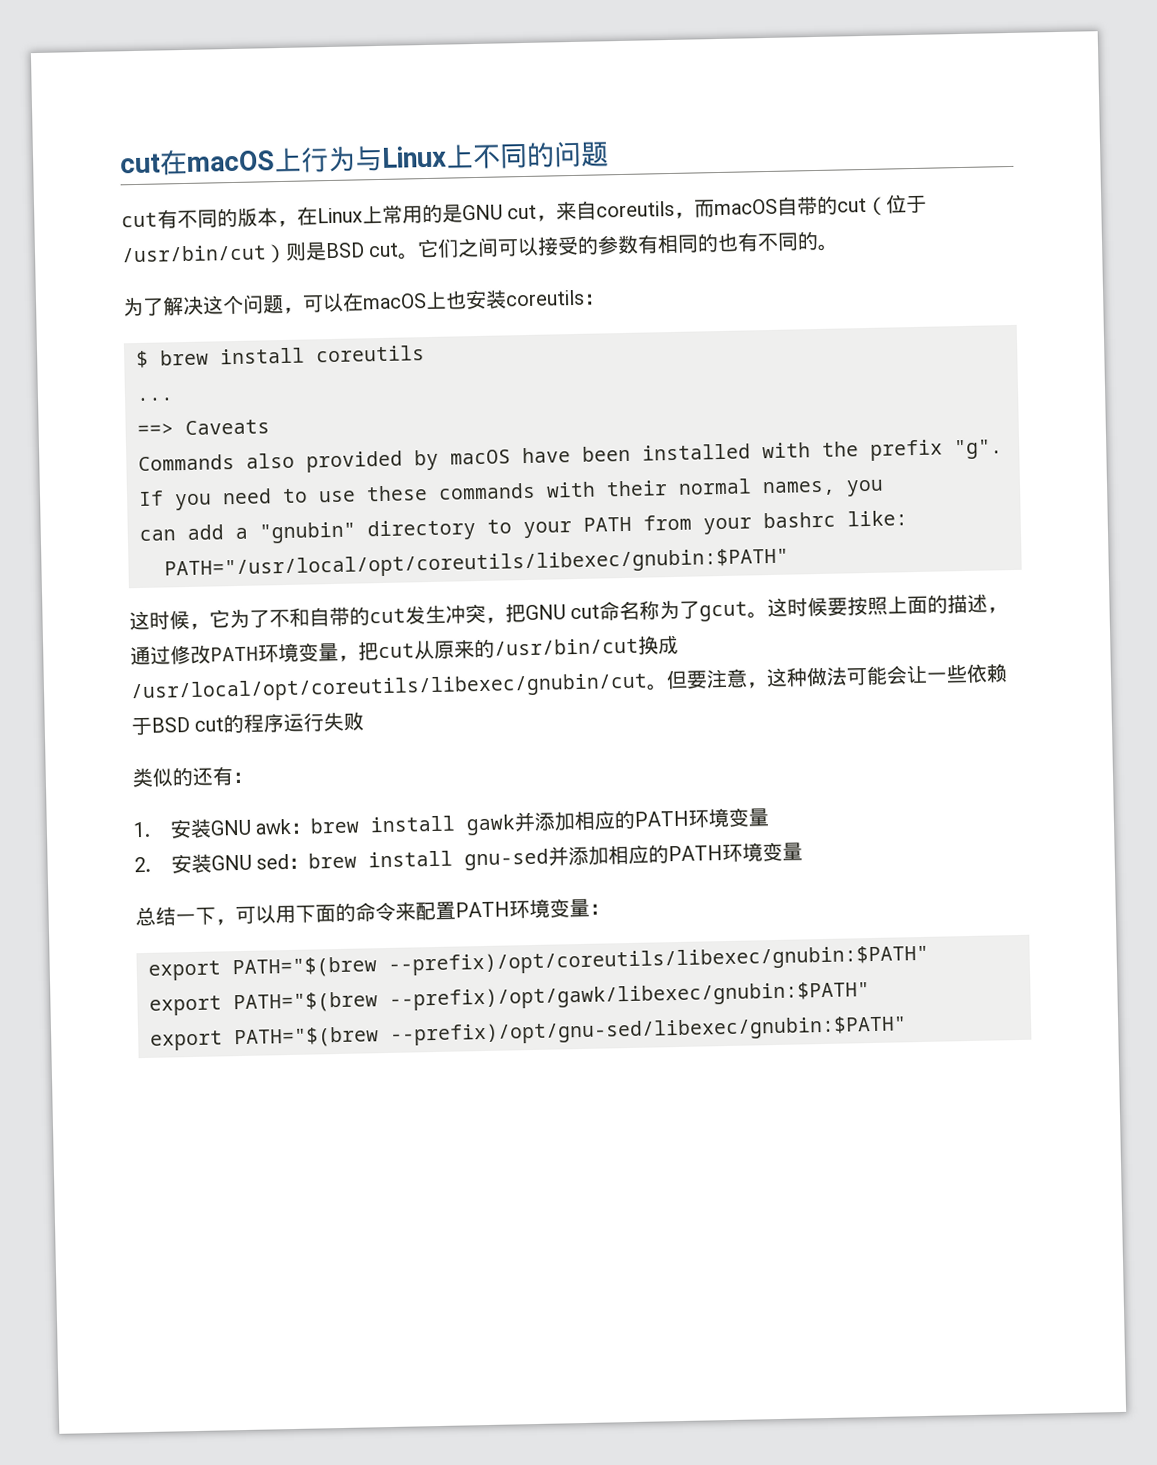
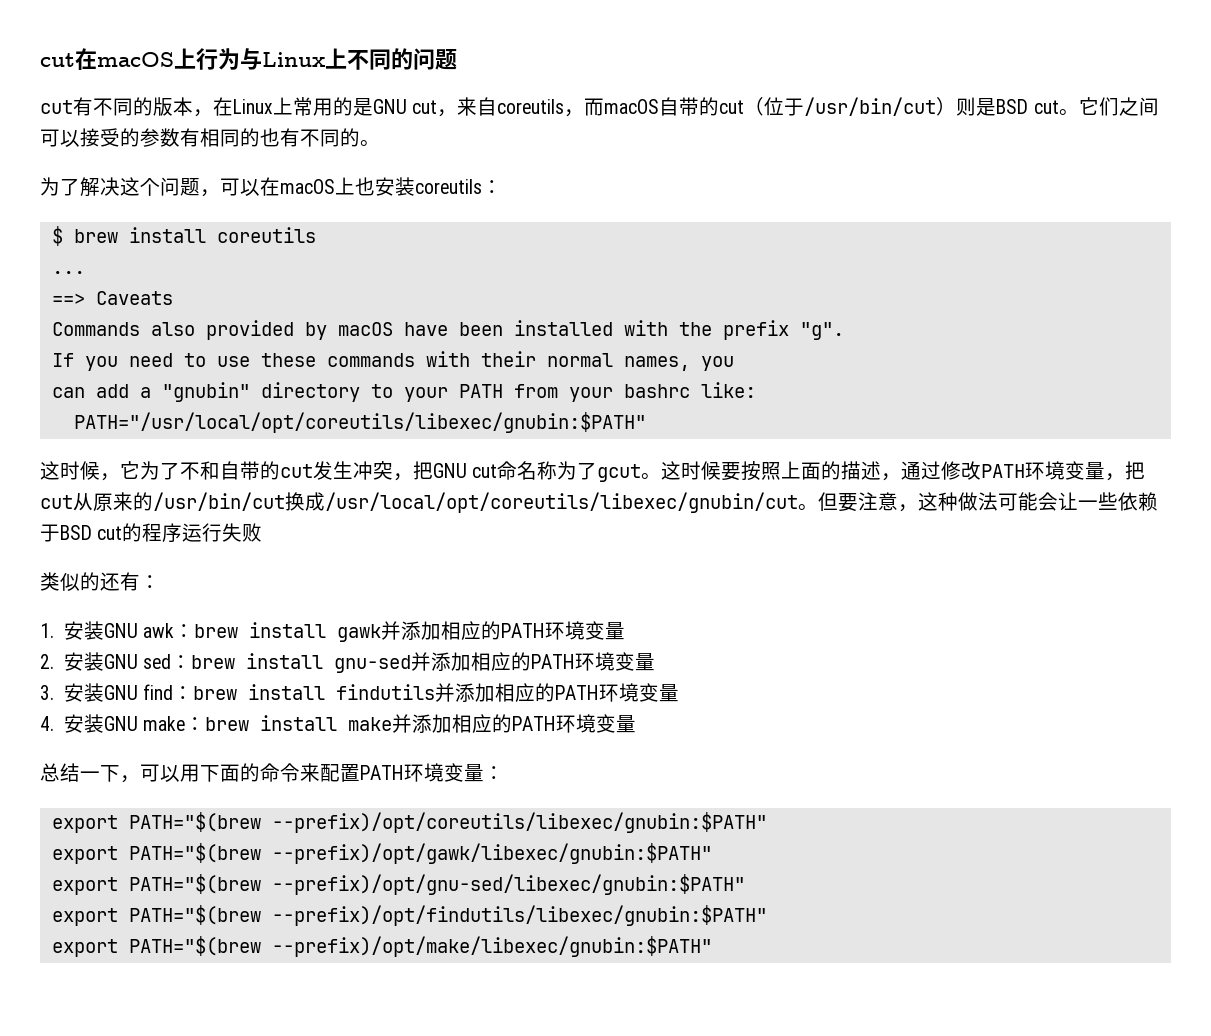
+ 3.安装GNU find：brew install findutils并添加相应的PATH环境变量
+ 4.安装GNU make：brew install make并添加相应的PATH环境变量
+ export PATH="$(brew --prefix)/opt/findutils/libexec/gnubin:$PATH"
+ export PATH="$(brew --prefix)/opt/make/libexec/gnubin:$PATH"

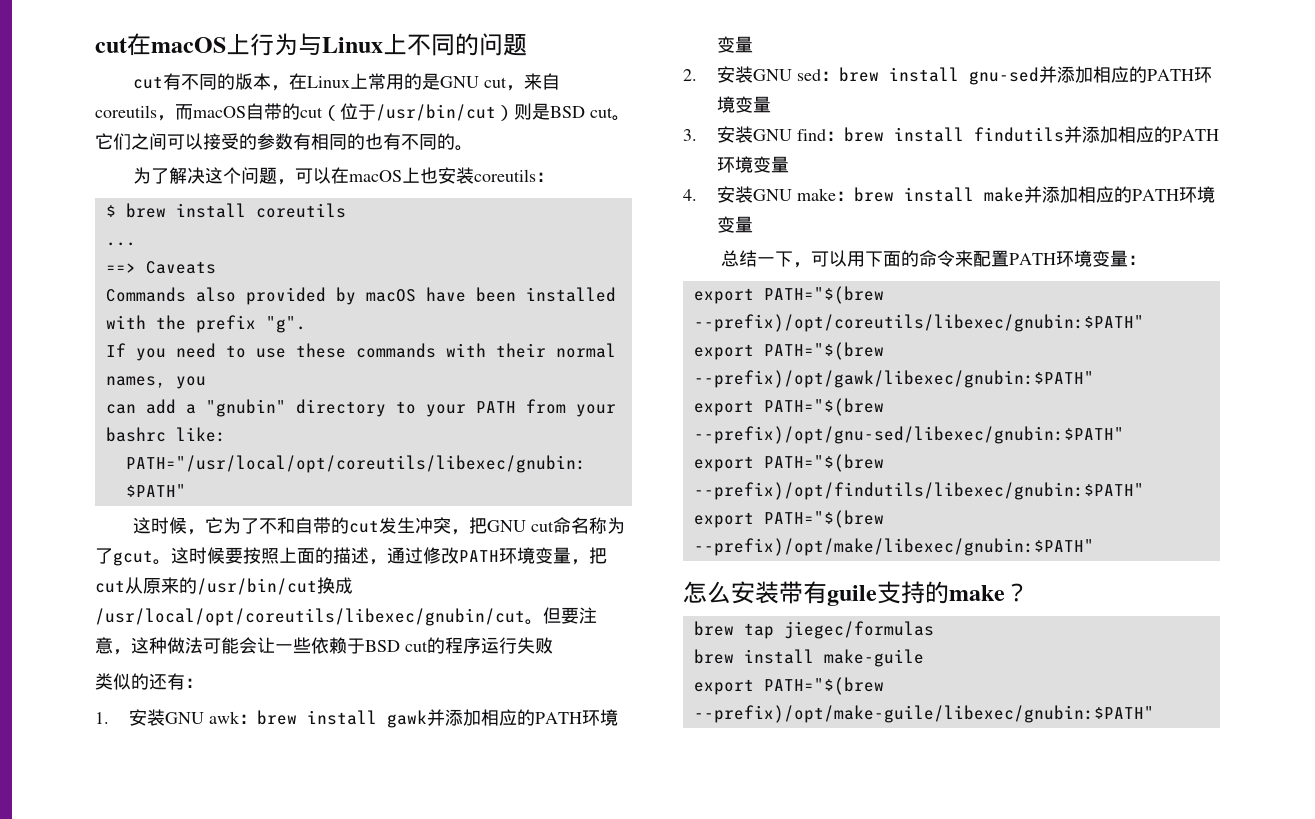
+ 怎么安装带有guile支持的make？
+ brew tap jiegec/formulas
+ brew install make-guile
+ export PATH="$(brew --prefix)/opt/make-guile/libexec/gnubin:$PATH"

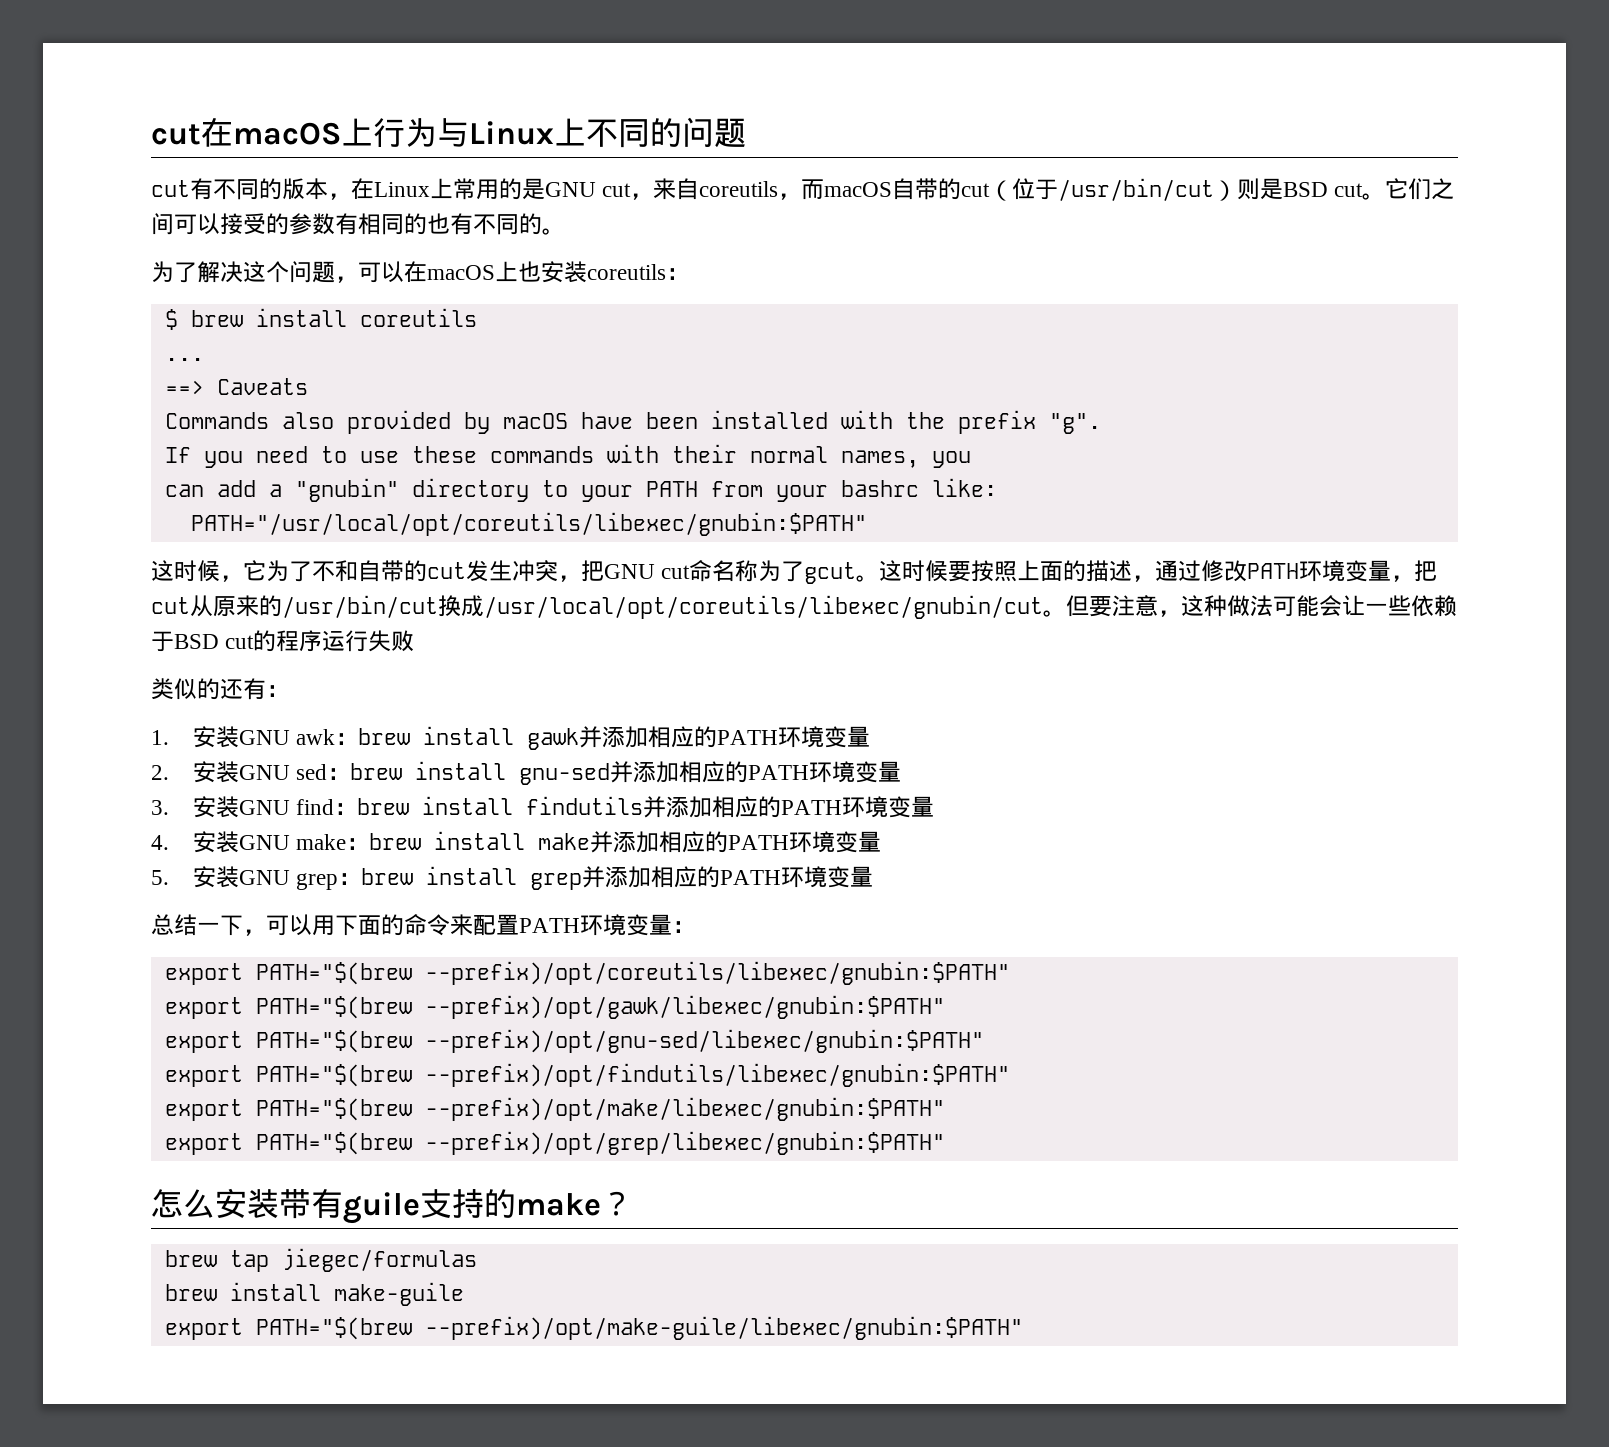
+ 5.安装GNU grep：brew install grep并添加相应的PATH环境变量
+ export PATH="$(brew --prefix)/opt/grep/libexec/gnubin:$PATH"

